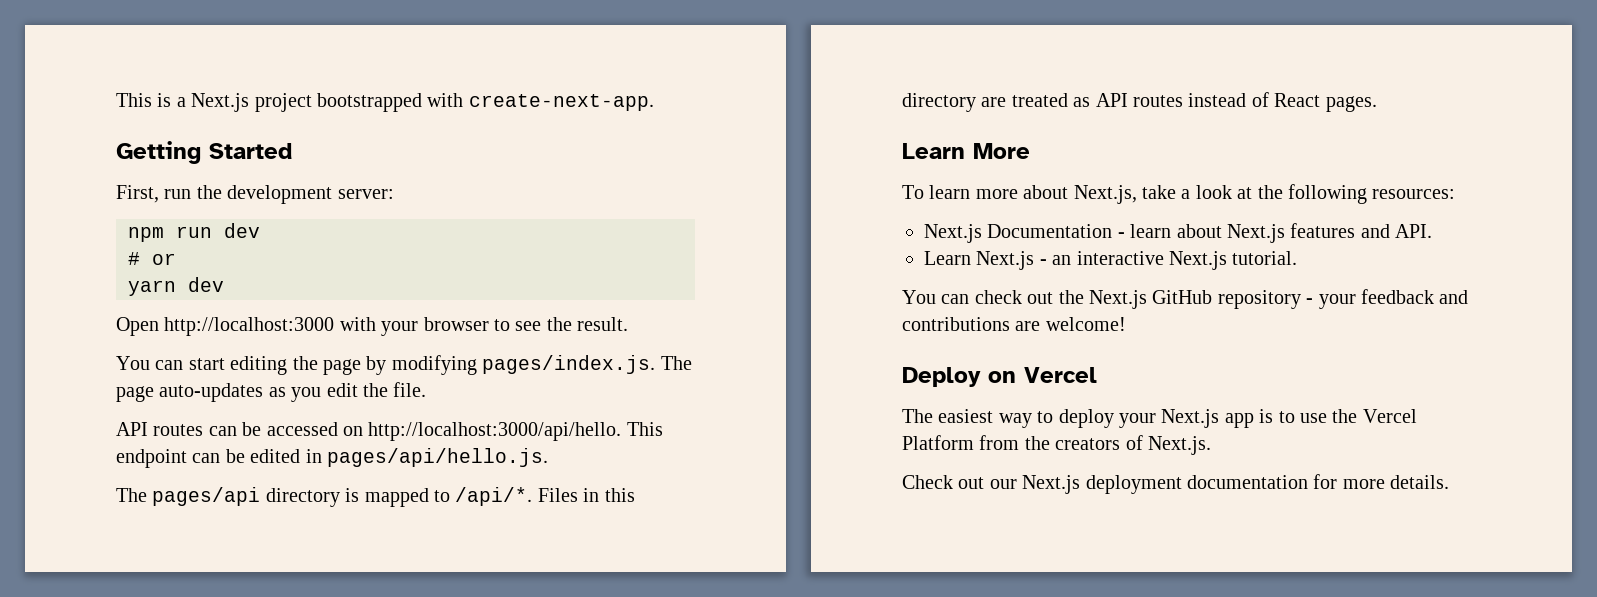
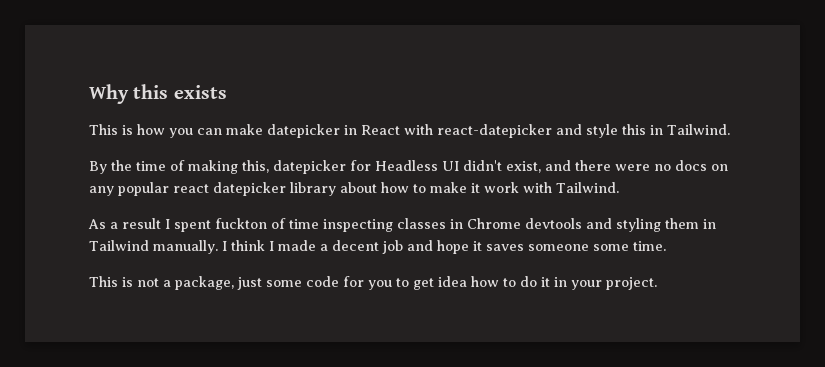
- This is a Next.js project bootstrapped with create-next-app.
- Getting Started
- First, run the development server:
- npm run dev
- # or
- yarn dev
- Open http://localhost:3000 with your browser to see the result.
- You can start editing the page by modifying pages/index.js. The page auto-updates as you edit the file.
- API routes can be accessed on http://localhost:3000/api/hello. This endpoint can be edited in pages/api/hello.js.
- The pages/api directory is mapped to /api/*. Files in this directory are treated as API routes instead of React pages.
- Learn More
- To learn more about Next.js, take a look at the following resources:
- Next.js Documentation - learn about Next.js features and API.
- Learn Next.js - an interactive Next.js tutorial.
- You can check out the Next.js GitHub repository - your feedback and contributions are welcome!
- Deploy on Vercel
- The easiest way to deploy your Next.js app is to use the Vercel Platform from the creators of Next.js.
- Check out our Next.js deployment documentation for more details.
+ Why this exists
+ This is how you can make datepicker in React with react-datepicker and style this in Tailwind.
+ By the time of making this, datepicker for Headless UI didn't exist, and there were no docs on any popular react datepicker library about how to make it work with Tailwind.
+ As a result I spent fuckton of time inspecting classes in Chrome devtools and styling them in Tailwind manually. I think I made a decent job and hope it saves someone some time.
+ This is not a package, just some code for you to get idea how to do it in your project.

